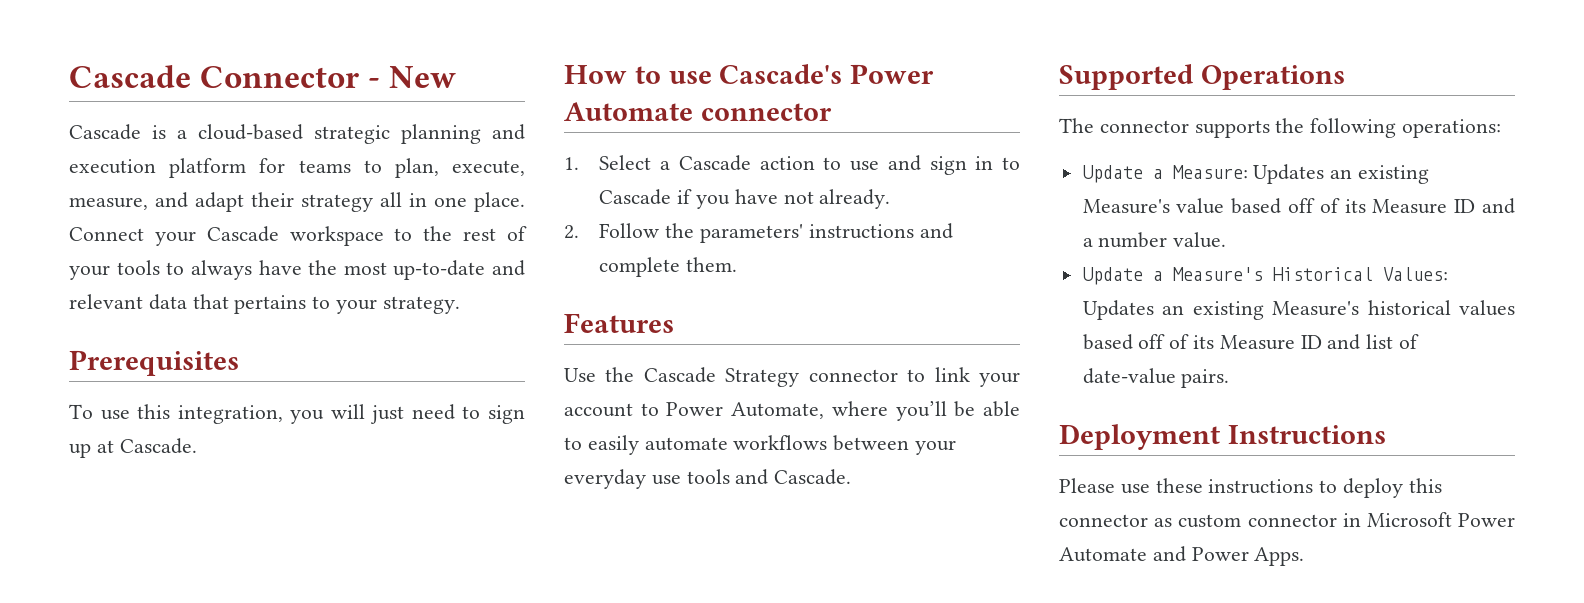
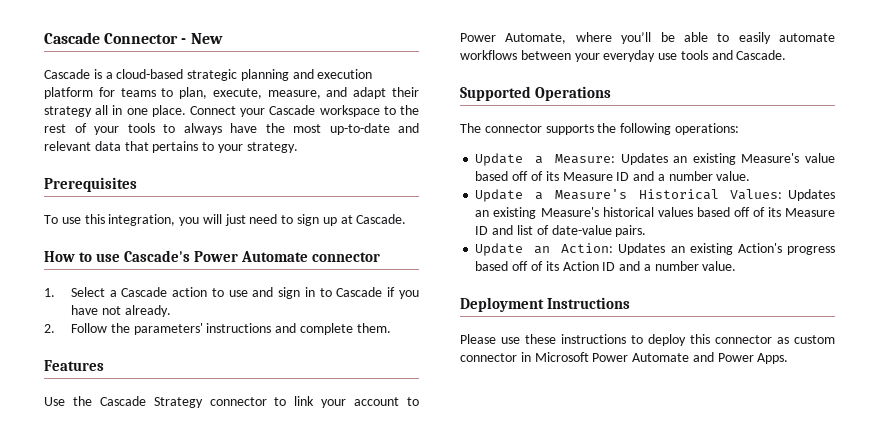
+ Update an Action: Updates an existing Action's progress based off of its Action ID and a number value.

